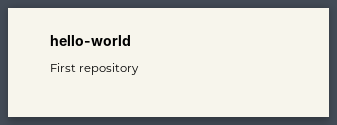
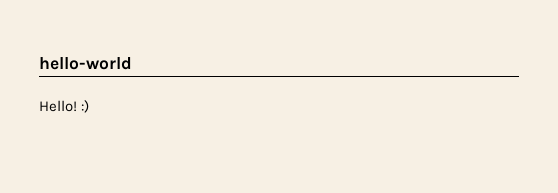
- First repository
+ Hello! :)

